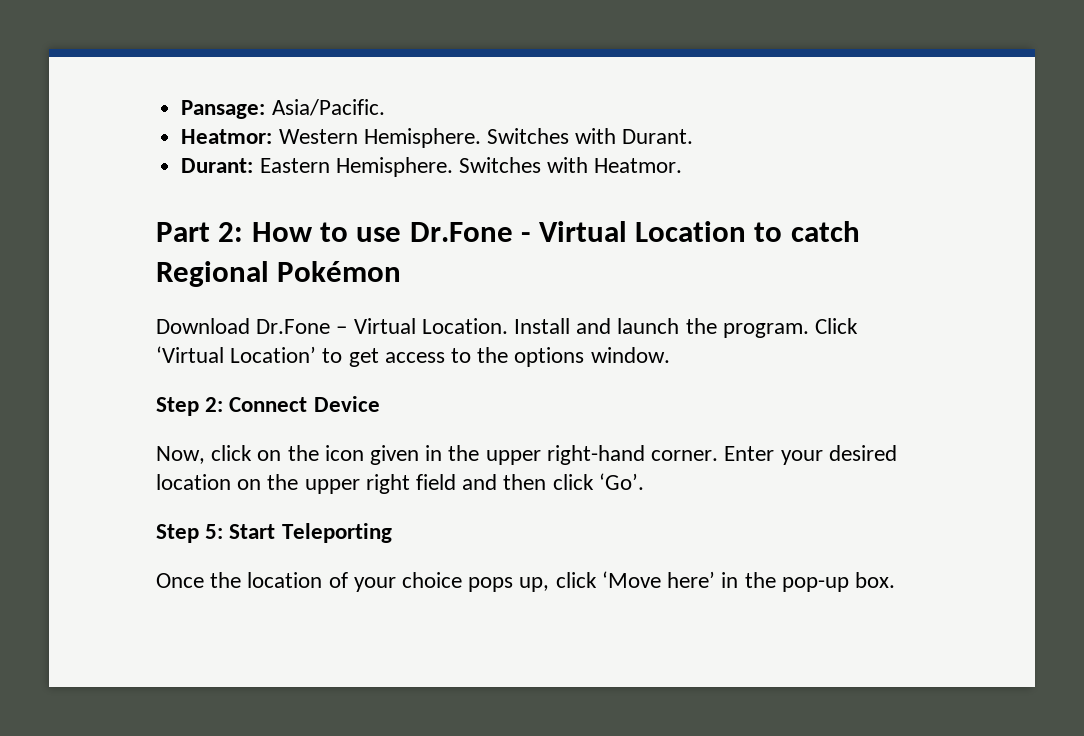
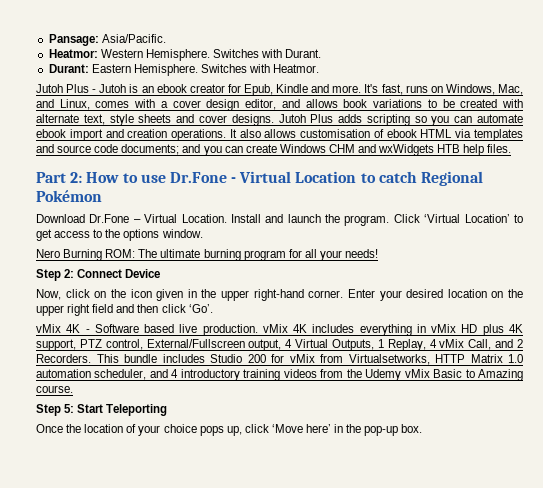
+ Jutoh Plus - Jutoh is an ebook creator for Epub, Kindle and more. It's fast, runs on Windows, Mac, and Linux, comes with a cover design editor, and allows book variations to be created with alternate text, style sheets and cover designs. Jutoh Plus adds scripting so you can automate ebook import and creation operations. It also allows customisation of ebook HTML via templates and source code documents; and you can create Windows CHM and wxWidgets HTB help files.
+ Nero Burning ROM: The ultimate burning program for all your needs!
+ vMix 4K - Software based live production. vMix 4K includes everything in vMix HD plus 4K support, PTZ control, External/Fullscreen output, 4 Virtual Outputs, 1 Replay, 4 vMix Call, and 2 Recorders. This bundle includes Studio 200 for vMix from Virtualsetworks, HTTP Matrix 1.0 automation scheduler, and 4 introductory training videos from the Udemy vMix Basic to Amazing course.

